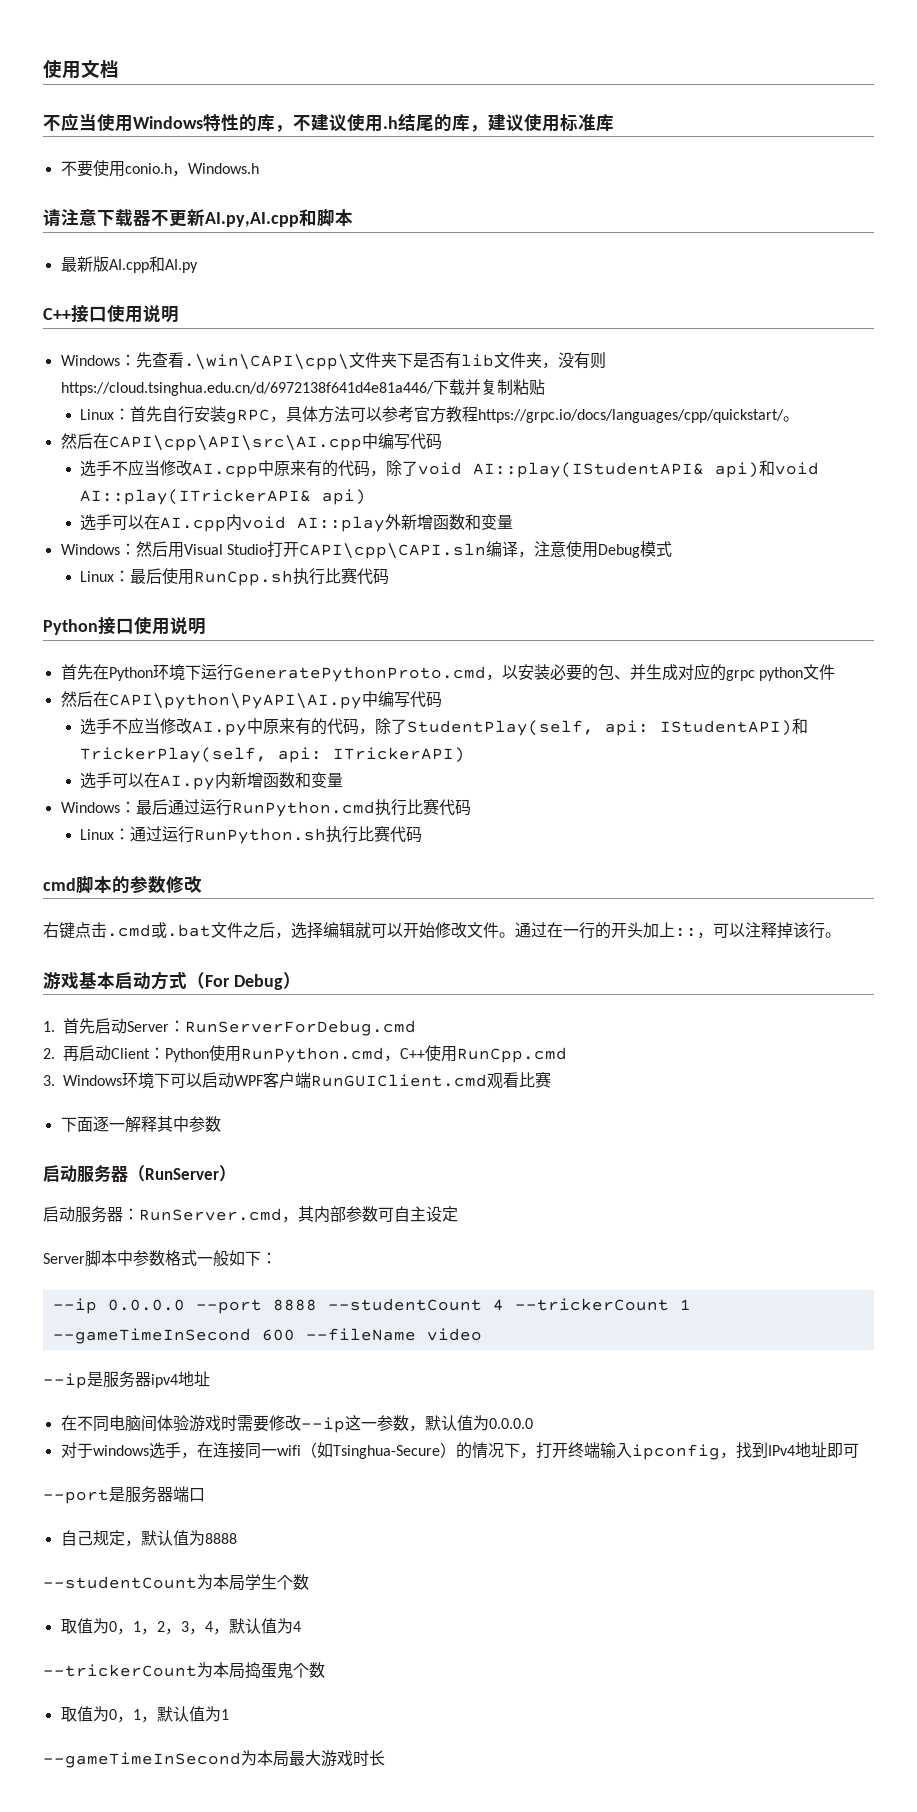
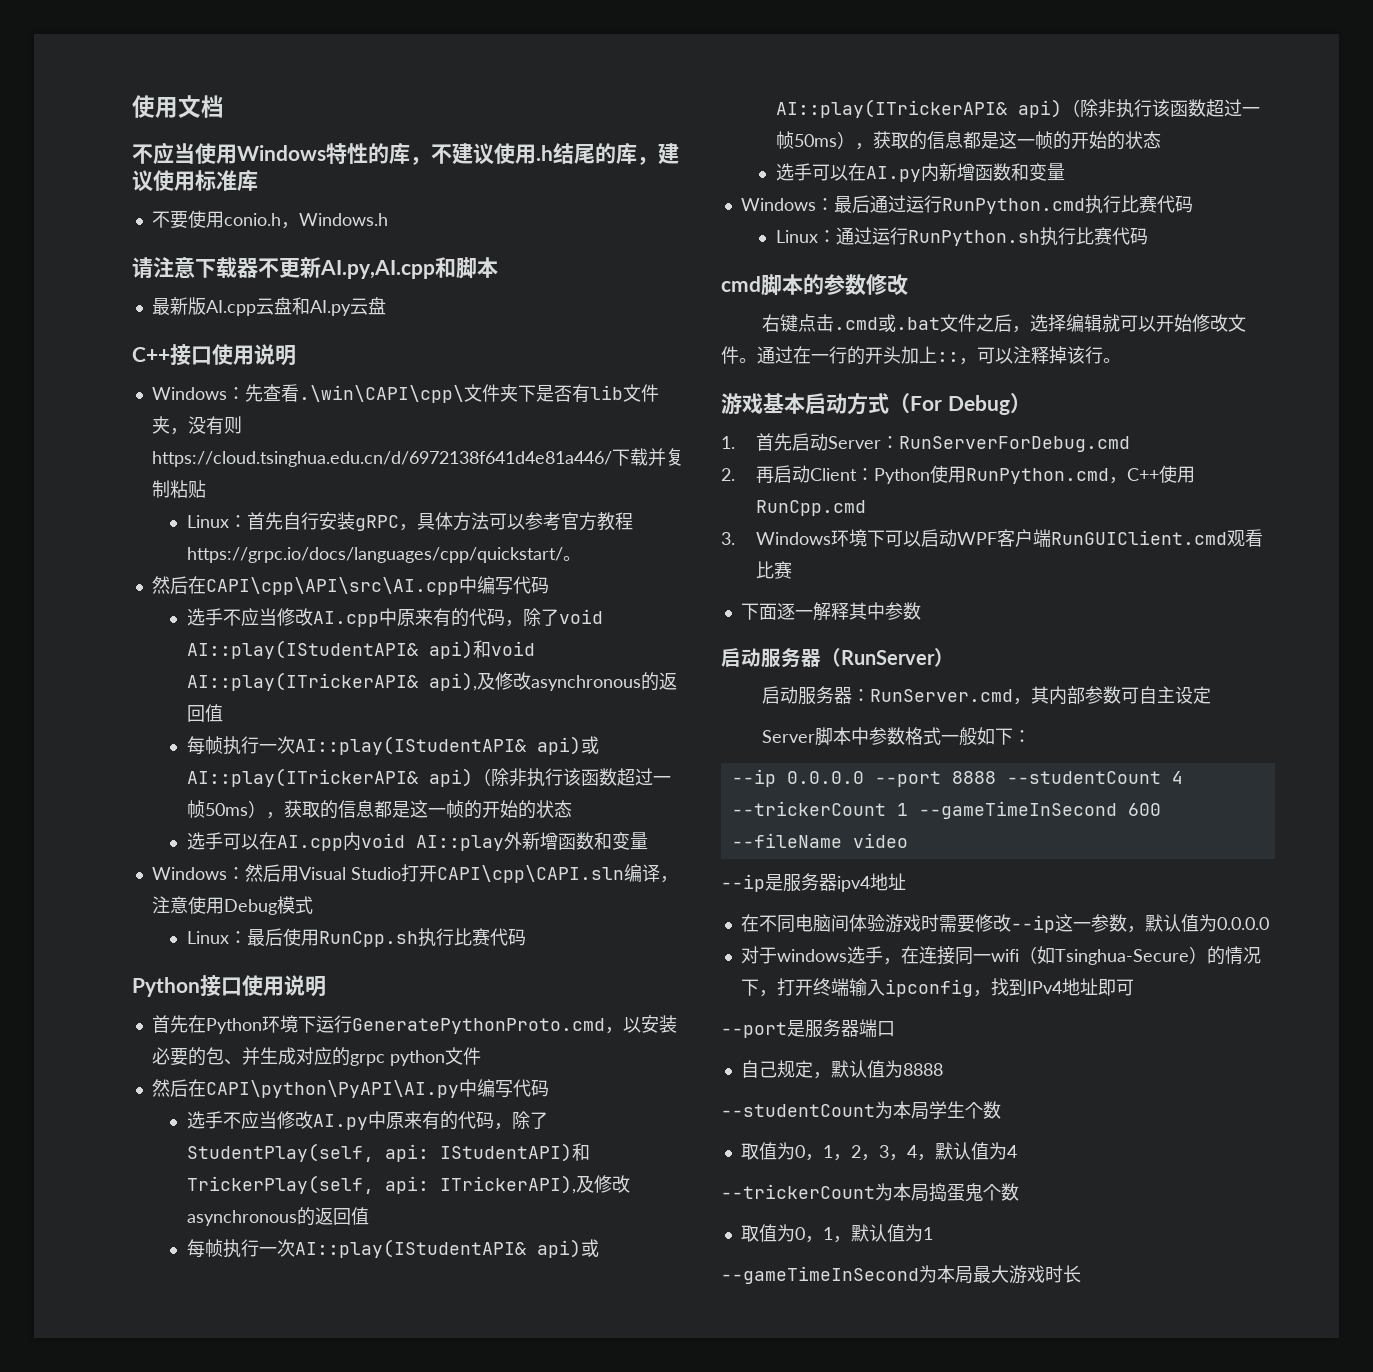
- 最新版AI.cpp和AI.py
+ 最新版AI.cpp云盘和AI.py云盘
- 选手不应当修改AI.cpp中原来有的代码，除了void AI::play(IStudentAPI& api)和void AI::play(ITrickerAPI& api)
+ 选手不应当修改AI.cpp中原来有的代码，除了void AI::play(IStudentAPI& api)和void AI::play(ITrickerAPI& api),及修改asynchronous的返回值
+ 每帧执行一次AI::play(IStudentAPI& api)或AI::play(ITrickerAPI& api)（除非执行该函数超过一帧50ms），获取的信息都是这一帧的开始的状态
- 选手不应当修改AI.py中原来有的代码，除了StudentPlay(self, api: IStudentAPI)和TrickerPlay(self, api: ITrickerAPI)
+ 选手不应当修改AI.py中原来有的代码，除了StudentPlay(self, api: IStudentAPI)和TrickerPlay(self, api: ITrickerAPI),及修改asynchronous的返回值
+ 每帧执行一次AI::play(IStudentAPI& api)或AI::play(ITrickerAPI& api)（除非执行该函数超过一帧50ms），获取的信息都是这一帧的开始的状态

